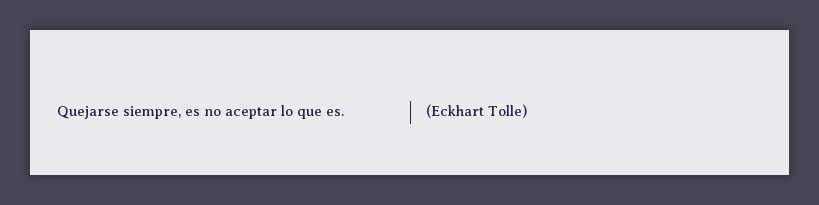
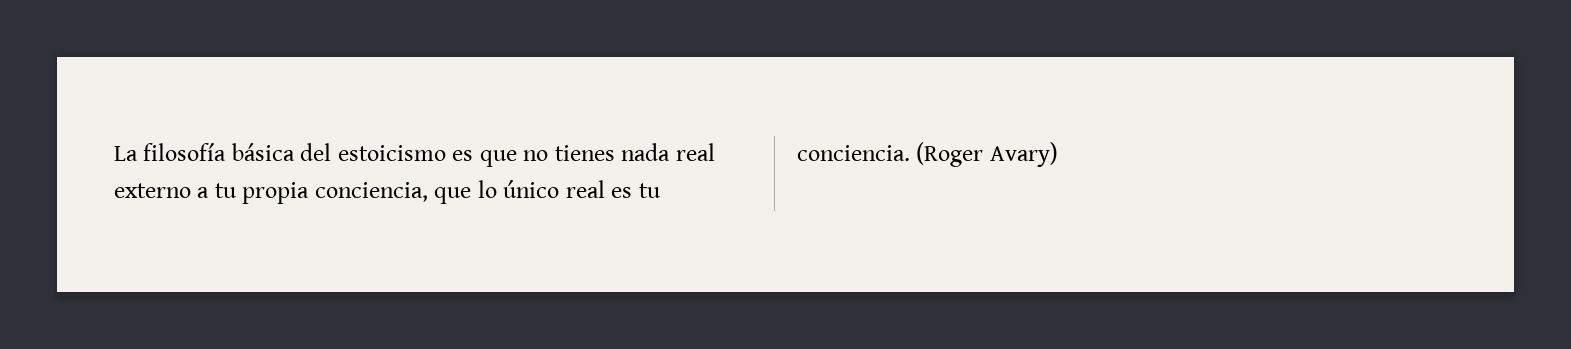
- Quejarse siempre, es no aceptar lo que es. (Eckhart Tolle)
+ La filosofía básica del estoicismo es que no tienes nada real externo a tu propia conciencia, que lo único real es tu conciencia. (Roger Avary)

